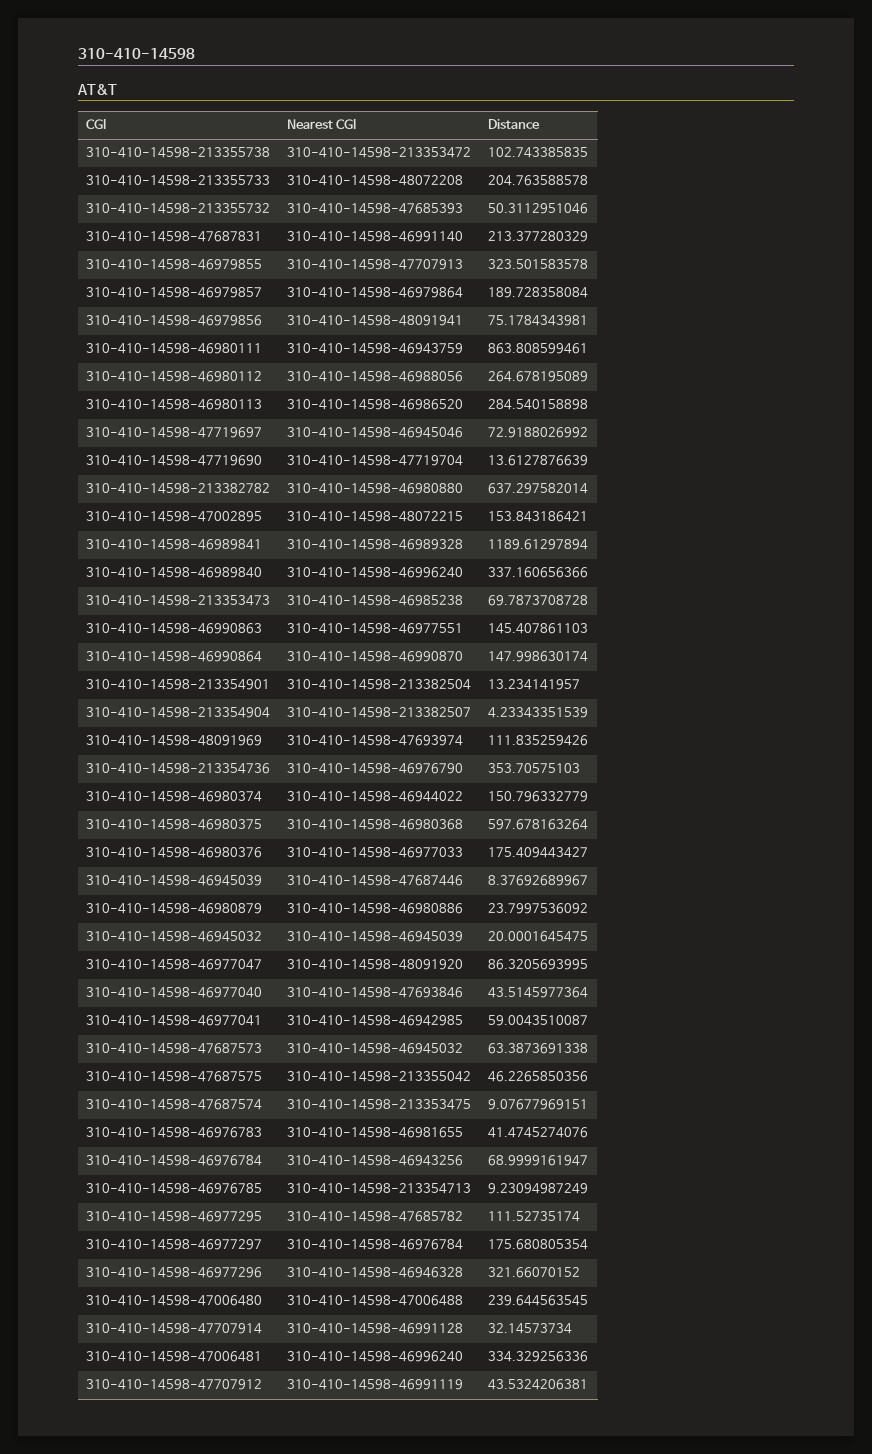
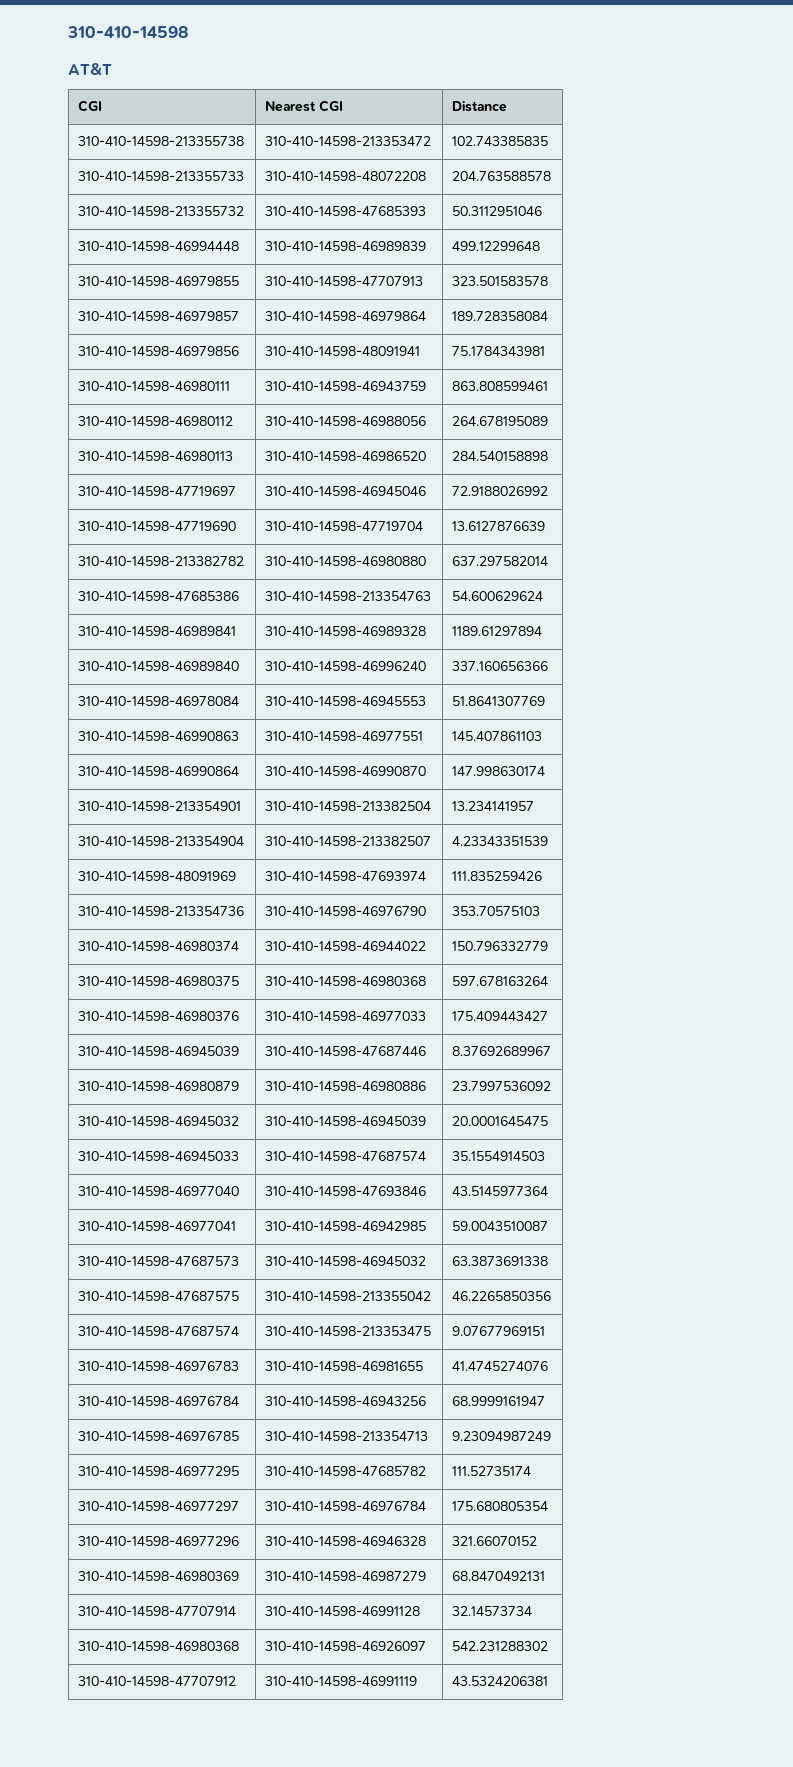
- 310-410-14598-47687831 | 310-410-14598-46991140 | 213.377280329
+ 310-410-14598-46994448 | 310-410-14598-46989839 | 499.12299648
- 310-410-14598-47002895 | 310-410-14598-48072215 | 153.843186421
+ 310-410-14598-47685386 | 310-410-14598-213354763 | 54.600629624
- 310-410-14598-213353473 | 310-410-14598-46985238 | 69.7873708728
+ 310-410-14598-46978084 | 310-410-14598-46945553 | 51.8641307769
- 310-410-14598-46977047 | 310-410-14598-48091920 | 86.3205693995
+ 310-410-14598-46945033 | 310-410-14598-47687574 | 35.1554914503
- 310-410-14598-47006480 | 310-410-14598-47006488 | 239.644563545
+ 310-410-14598-46980369 | 310-410-14598-46987279 | 68.8470492131
- 310-410-14598-47006481 | 310-410-14598-46996240 | 334.329256336
+ 310-410-14598-46980368 | 310-410-14598-46926097 | 542.231288302

